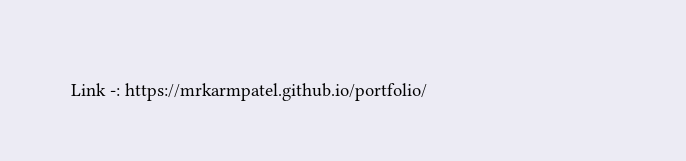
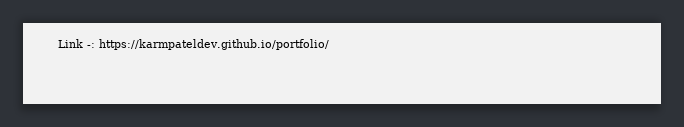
- Link -: https://mrkarmpatel.github.io/portfolio/
+ Link -: https://karmpateldev.github.io/portfolio/

